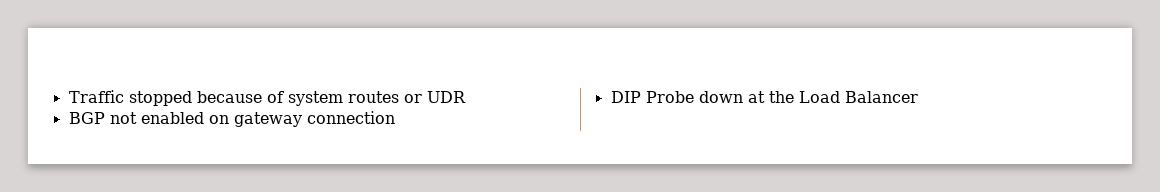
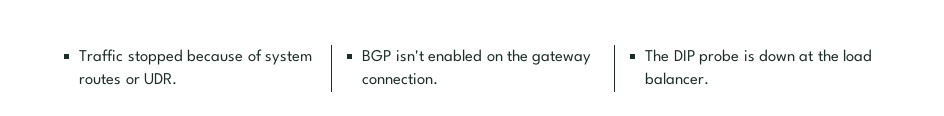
- Traffic stopped because of system routes or UDR
+ Traffic stopped because of system routes or UDR.
- BGP not enabled on gateway connection
- DIP Probe down at the Load Balancer
+ BGP isn't enabled on the gateway connection.
+ The DIP probe is down at the load balancer.

